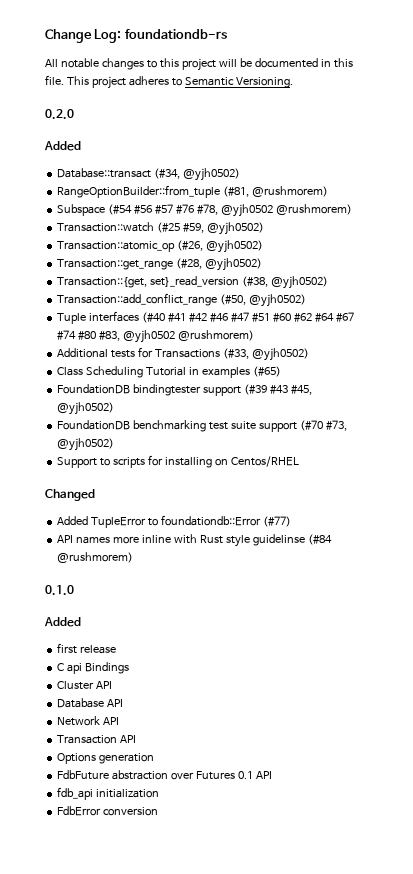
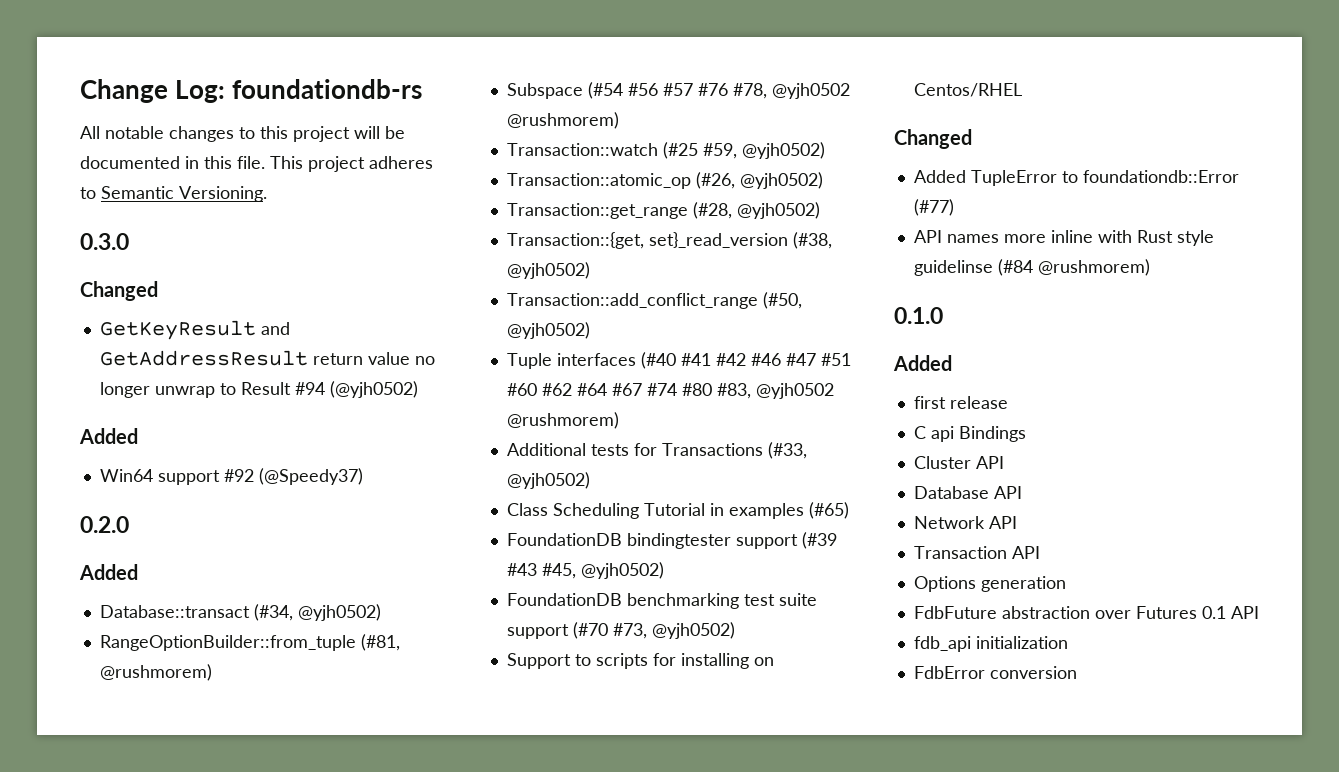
+ 0.3.0
+ Changed
+ GetKeyResult and GetAddressResult return value no longer unwrap to Result #94 (@yjh0502)
+ Added
+ Win64 support #92 (@Speedy37)

